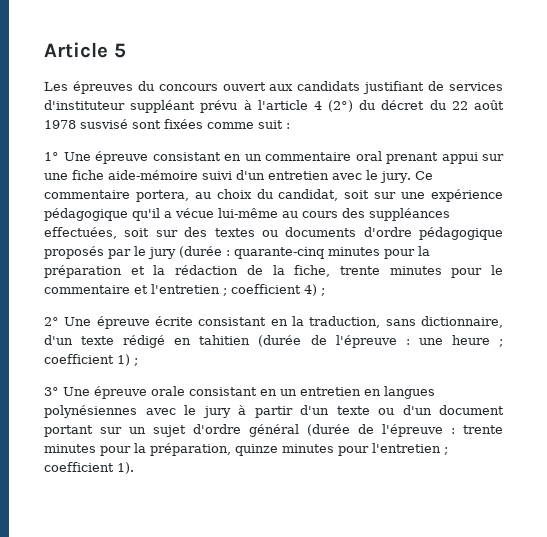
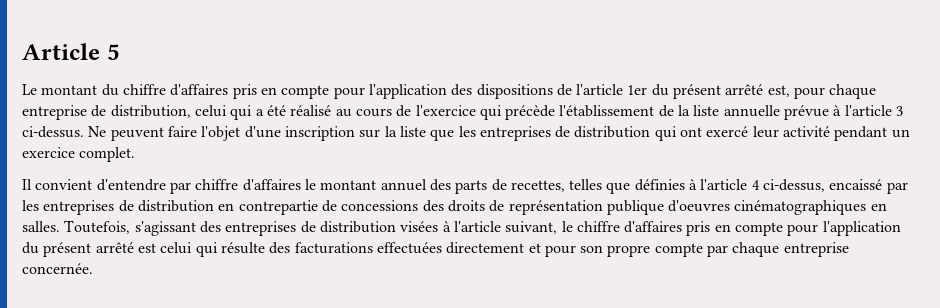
- Les épreuves du concours ouvert aux candidats justifiant de services d'instituteur suppléant prévu à l'article 4 (2°) du décret du 22 août 1978 susvisé sont fixées comme suit :
- 1° Une épreuve consistant en un commentaire oral prenant appui sur une fiche aide-mémoire suivi d'un entretien avec le jury. Ce commentaire portera, au choix du candidat, soit sur une expérience pédagogique qu'il a vécue lui-même au cours des suppléances effectuées, soit sur des textes ou documents d'ordre pédagogique proposés par le jury (durée : quarante-cinq minutes pour la préparation et la rédaction de la fiche, trente minutes pour le commentaire et l'entretien ; coefficient 4) ;
- 2° Une épreuve écrite consistant en la traduction, sans dictionnaire, d'un texte rédigé en tahitien (durée de l'épreuve : une heure ; coefficient 1) ;
- 3° Une épreuve orale consistant en un entretien en langues polynésiennes avec le jury à partir d'un texte ou d'un document portant sur un sujet d'ordre général (durée de l'épreuve : trente minutes pour la préparation, quinze minutes pour l'entretien ; coefficient 1).
+ Le montant du chiffre d'affaires pris en compte pour l'application des dispositions de l'article 1er du présent arrêté est, pour chaque entreprise de distribution, celui qui a été réalisé au cours de l'exercice qui précède l'établissement de la liste annuelle prévue à l'article 3 ci-dessus. Ne peuvent faire l'objet d'une inscription sur la liste que les entreprises de distribution qui ont exercé leur activité pendant un exercice complet.
+ Il convient d'entendre par chiffre d'affaires le montant annuel des parts de recettes, telles que définies à l'article 4 ci-dessus, encaissé par les entreprises de distribution en contrepartie de concessions des droits de représentation publique d'oeuvres cinématographiques en salles. Toutefois, s'agissant des entreprises de distribution visées à l'article suivant, le chiffre d'affaires pris en compte pour l'application du présent arrêté est celui qui résulte des facturations effectuées directement et pour son propre compte par chaque entreprise concernée.

